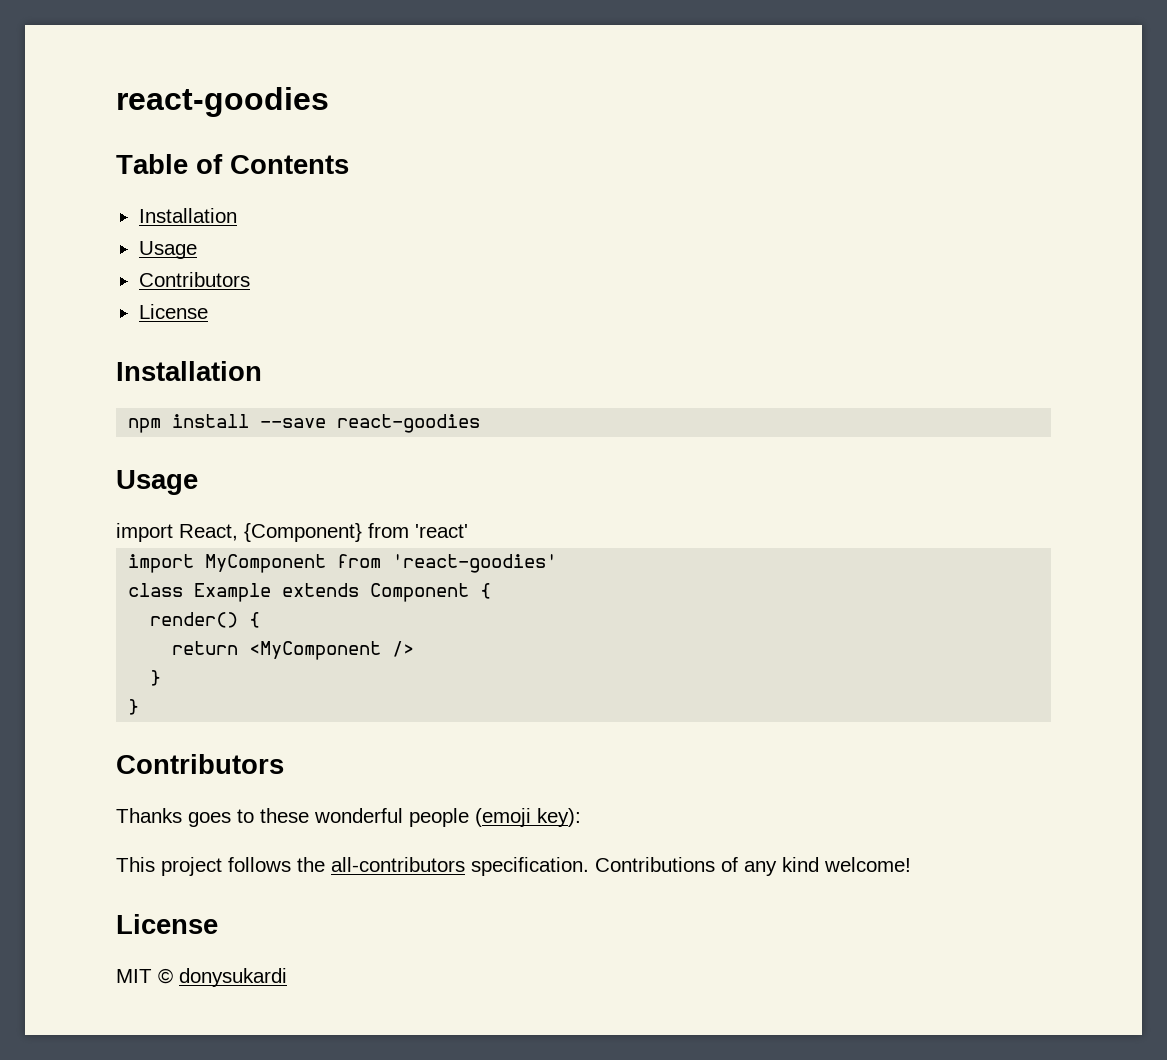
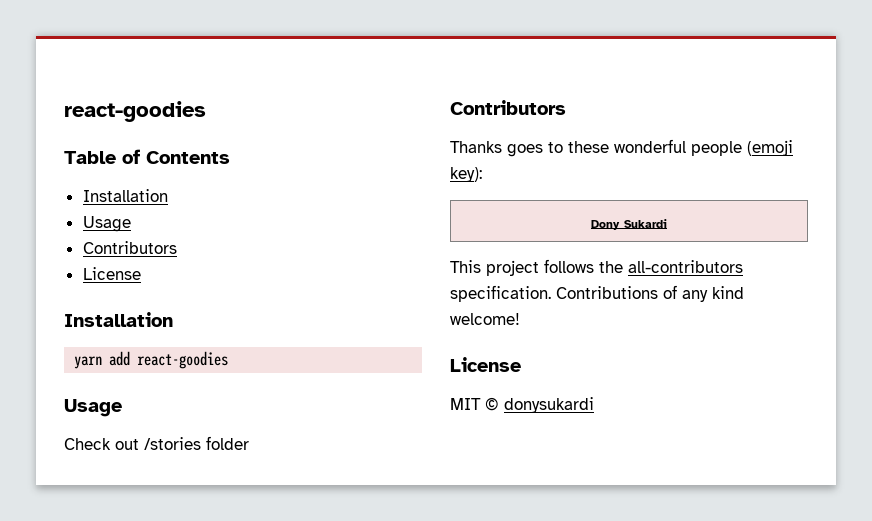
- npm install --save react-goodies
+ yarn add react-goodies
- import React, {Component} from 'react'
- import MyComponent from 'react-goodies'
- class Example extends Component {
- render() {
- return <MyComponent />
- }
- }
+ Check out /stories folder
+ Dony Sukardi

